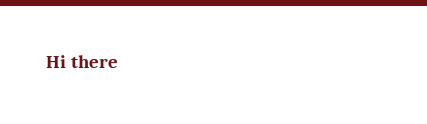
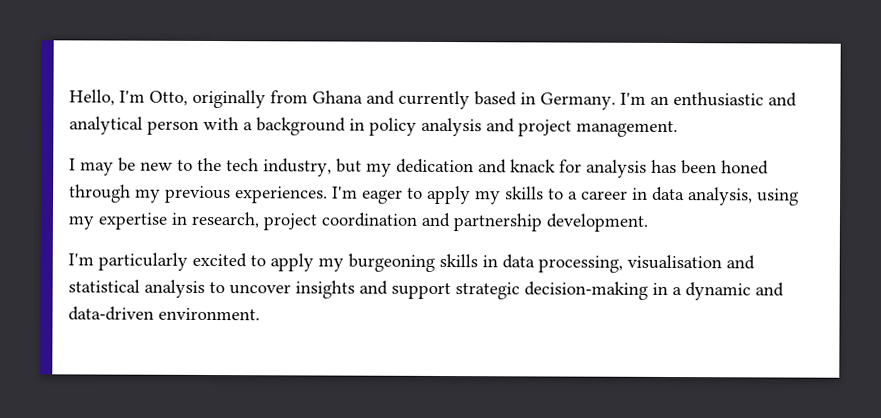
- Hi there
+ Hello, I'm Otto, originally from Ghana and currently based in Germany. I'm an enthusiastic and analytical person with a background in policy analysis and project management.
+ I may be new to the tech industry, but my dedication and knack for analysis has been honed through my previous experiences. I'm eager to apply my skills to a career in data analysis, using my expertise in research, project coordination and partnership development.
+ I'm particularly excited to apply my burgeoning skills in data processing, visualisation and statistical analysis to uncover insights and support strategic decision-making in a dynamic and data-driven environment.

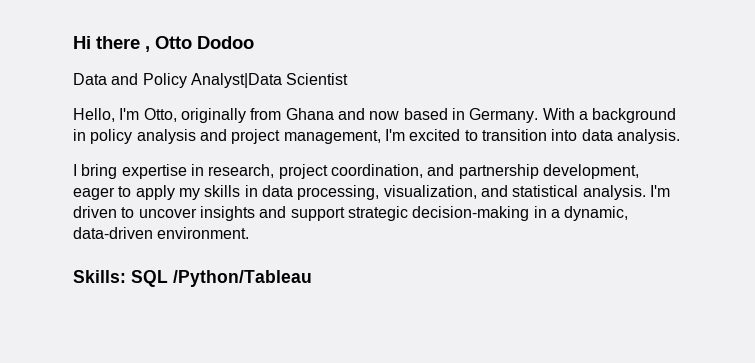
+ Hi there , Otto Dodoo
+ Data and Policy Analyst|Data Scientist
- Hello, I'm Otto, originally from Ghana and currently based in Germany.
+ Hello, I'm Otto, originally from Ghana and now based in Germany.
- I'm an enthusiastic and analytical person with a background in policy analysis and project management.
- I may be new to the tech industry, but my dedication and knack for analysis has been honed through my previous experiences. I'm eager to apply my skills to a career in data analysis, using my expertise in research, project coordination and partnership development.
- I'm particularly excited to apply my burgeoning skills in data processing, visualisation and statistical analysis to uncover insights and support strategic decision-making in a dynamic and data-driven environment.
+ With a background in policy analysis and project management, I'm excited to transition into data analysis.
+ I bring expertise in research, project coordination, and partnership development, eager to apply my skills in data processing, visualization, and statistical analysis. I'm driven to uncover insights and support strategic decision-making in a dynamic, data-driven environment.
+ Skills: SQL /Python/Tableau

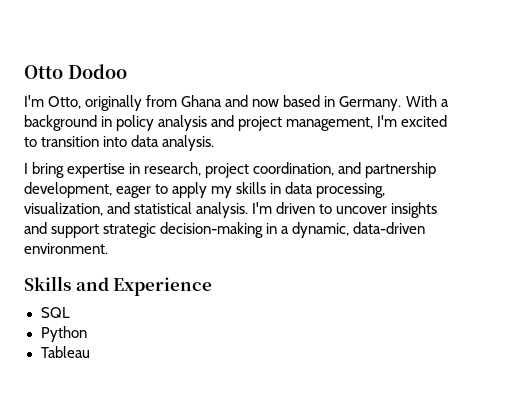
- Hi there , Otto Dodoo
+ Otto Dodoo
- Data and Policy Analyst|Data Scientist
- Hello, I'm Otto, originally from Ghana and now based in Germany.
+ I'm Otto, originally from Ghana and now based in Germany.
- Skills: SQL /Python/Tableau
+ Skills and Experience
+ SQL
+ Python
+ Tableau

